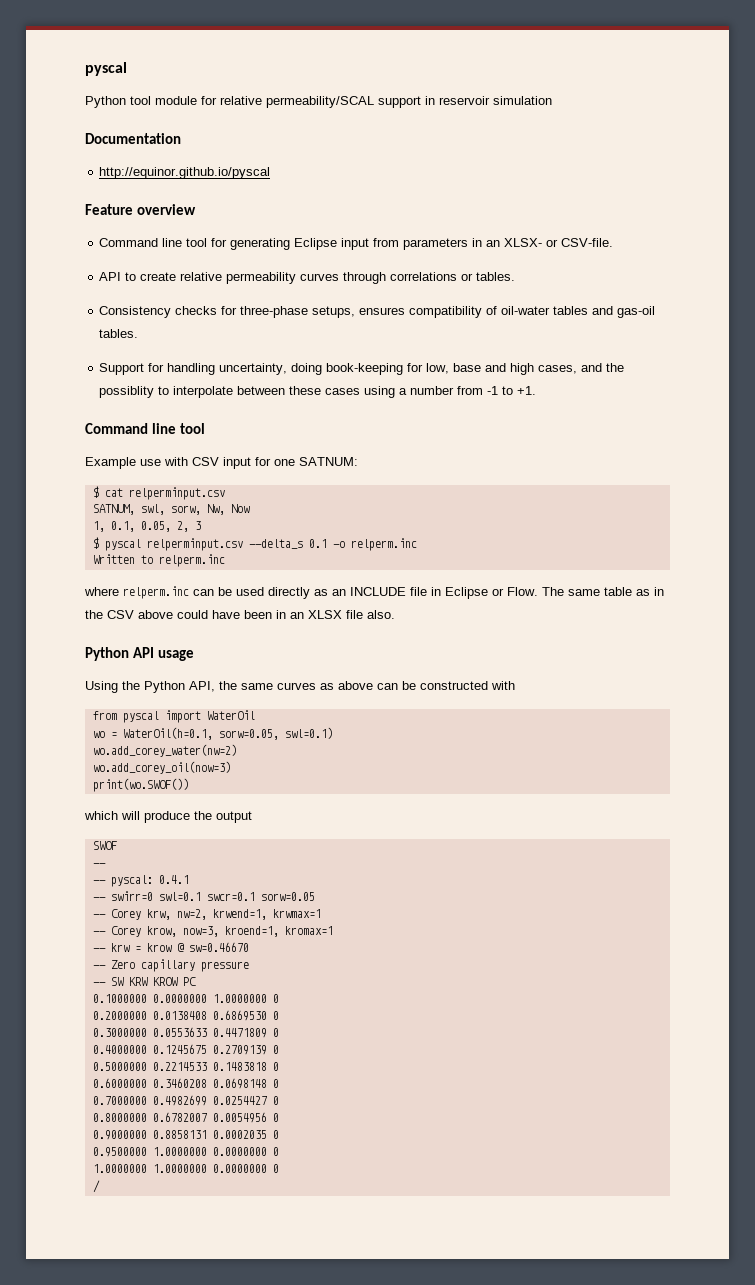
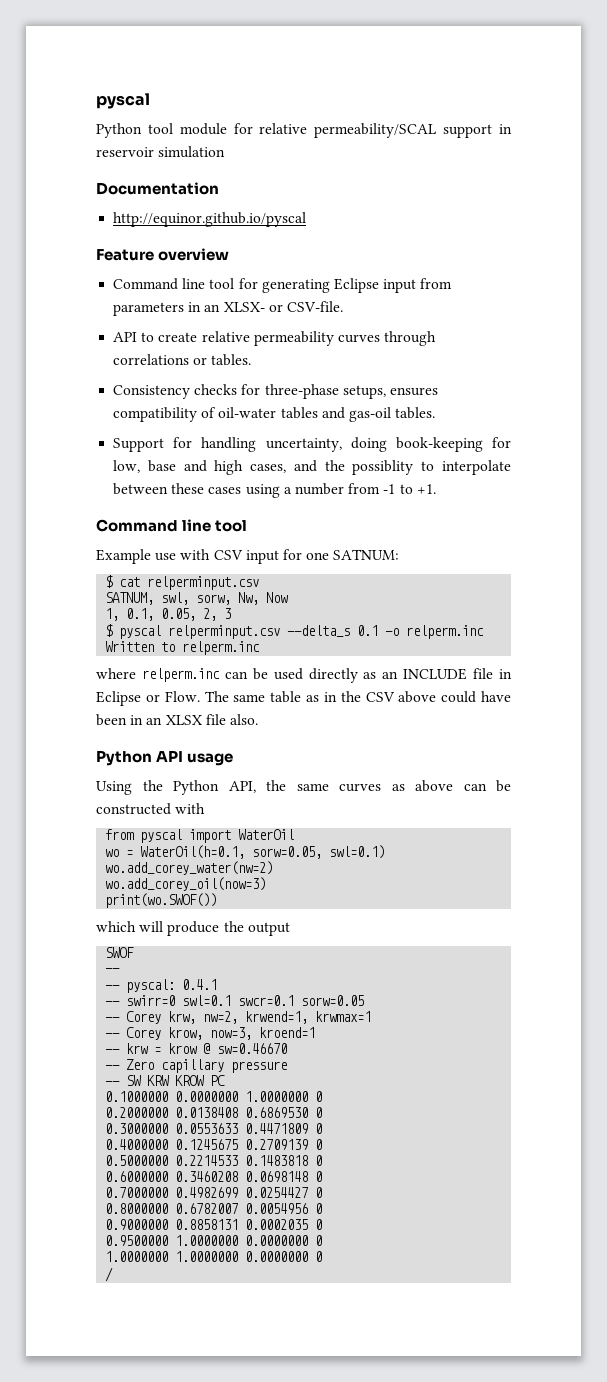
- -- Corey krow, now=3, kroend=1, kromax=1
+ -- Corey krow, now=3, kroend=1

